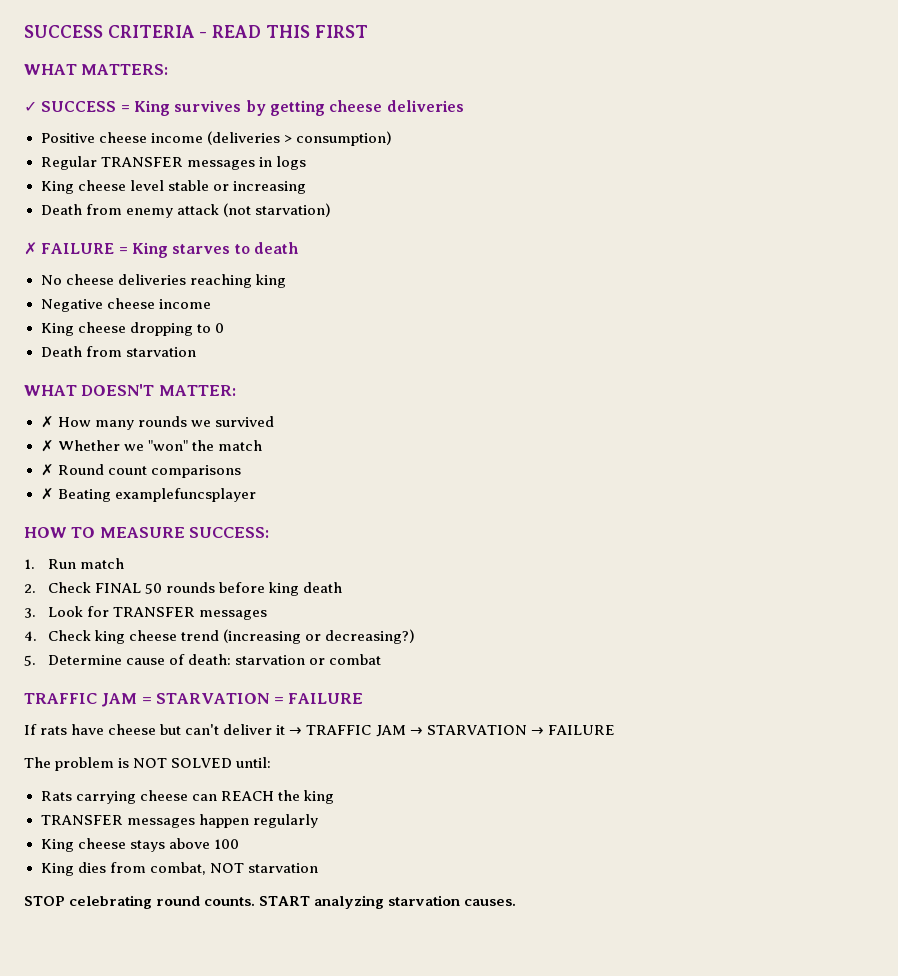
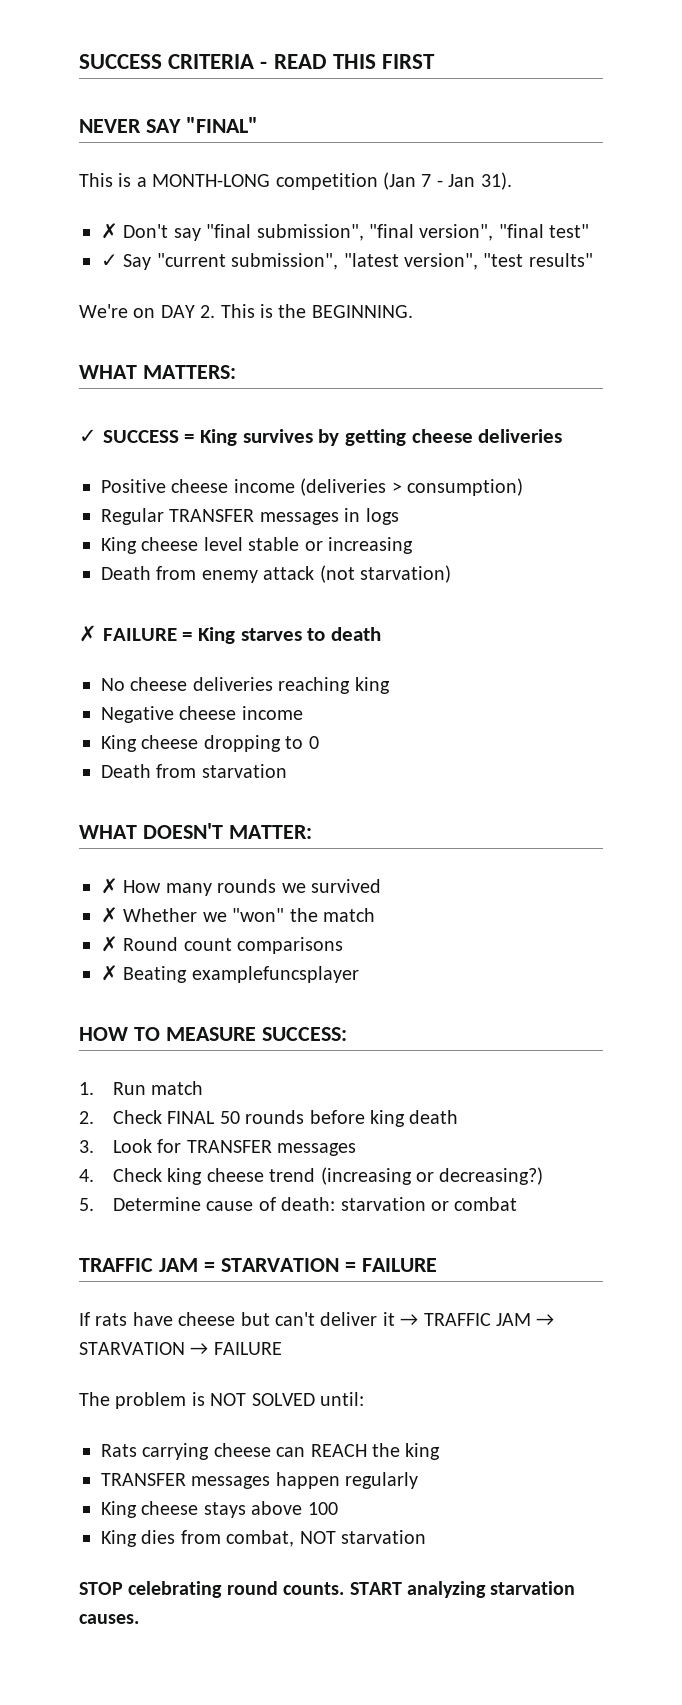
+ NEVER SAY "FINAL"
+ This is a MONTH-LONG competition (Jan 7 - Jan 31).
+ ✗ Don't say "final submission", "final version", "final test"
+ ✓ Say "current submission", "latest version", "test results"
+ We're on DAY 2. This is the BEGINNING.

